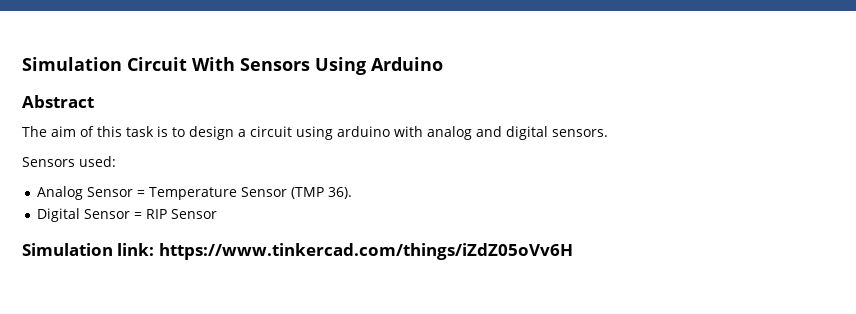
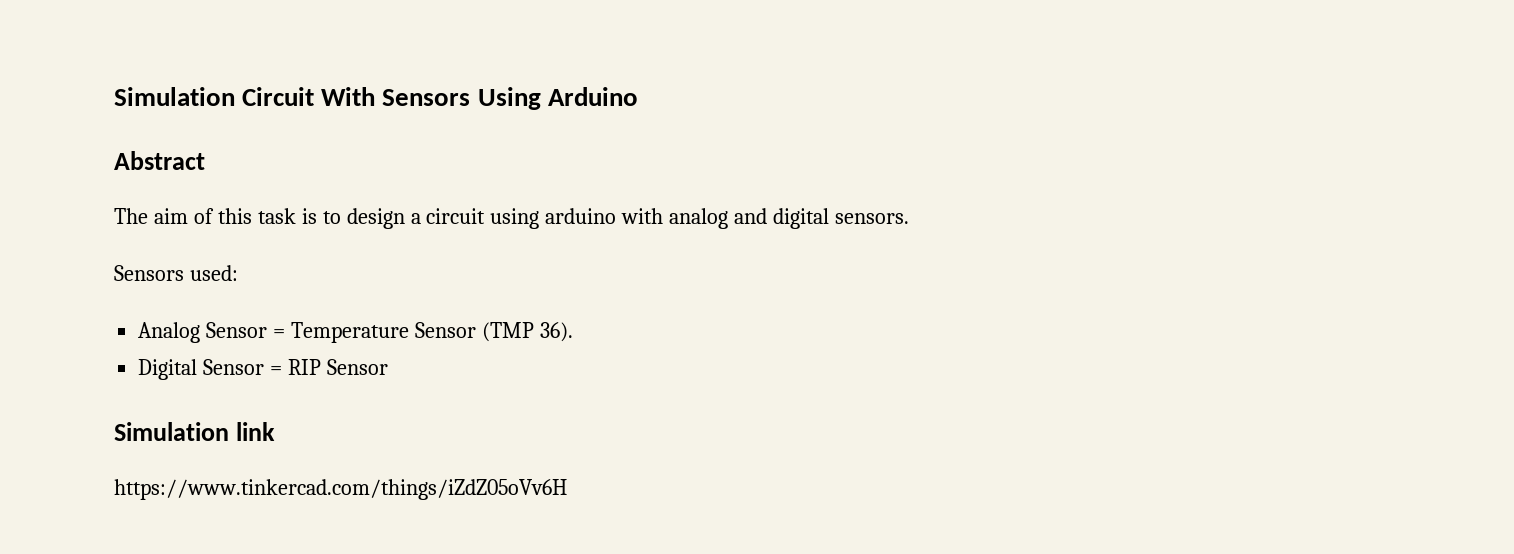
- Simulation link: https://www.tinkercad.com/things/iZdZ05oVv6H
+ Simulation link
+ https://www.tinkercad.com/things/iZdZ05oVv6H

